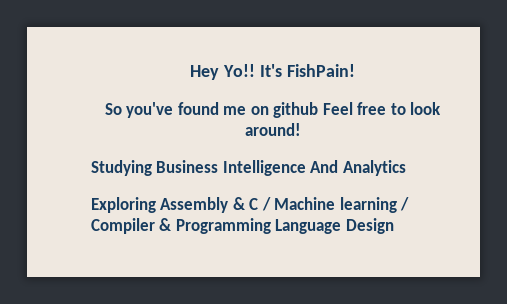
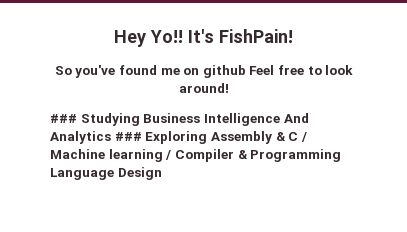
- Studying Business Intelligence And Analytics
- Exploring Assembly & C / Machine learning / Compiler & Programming Language Design
+ ### Studying Business Intelligence And Analytics ### Exploring Assembly & C / Machine learning / Compiler & Programming Language Design

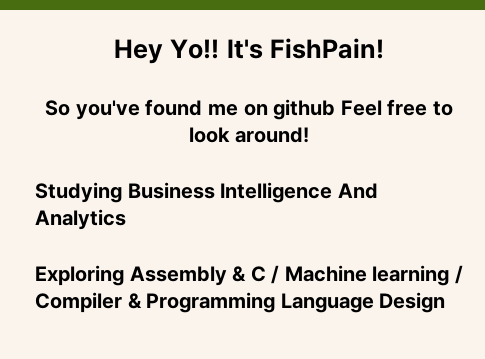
- ### Studying Business Intelligence And Analytics ### Exploring Assembly & C / Machine learning / Compiler & Programming Language Design
+ Studying Business Intelligence And Analytics
+ Exploring Assembly & C / Machine learning / Compiler & Programming Language Design

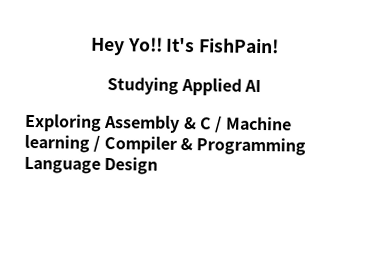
- So you've found me on github Feel free to look around!
- Studying Business Intelligence And Analytics
+ Studying Applied AI

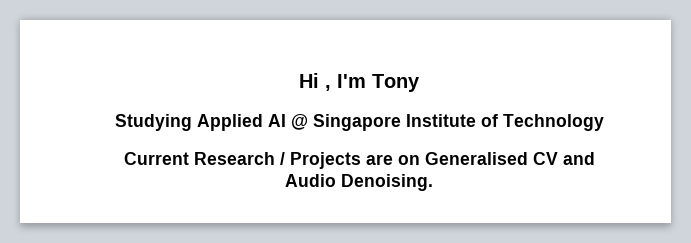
- Hey Yo!! It's FishPain!
+ Hi , I'm Tony
- Studying Applied AI
- Exploring Assembly & C / Machine learning / Compiler & Programming Language Design
+ Studying Applied AI @ Singapore Institute of Technology
+ Current Research / Projects are on Generalised CV and Audio Denoising.

